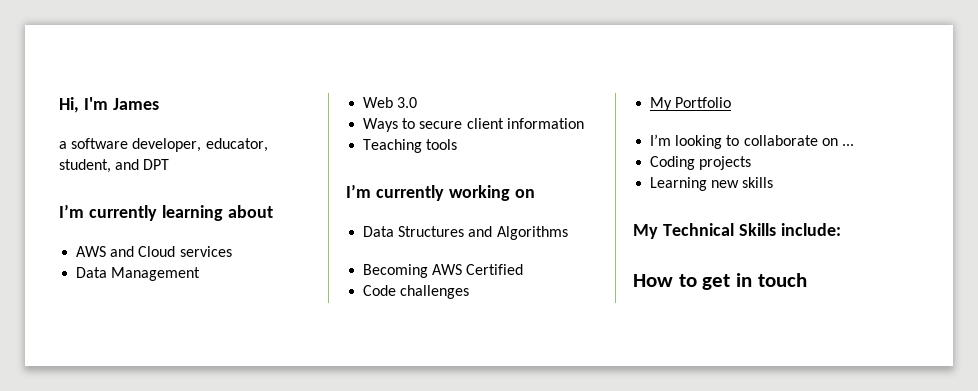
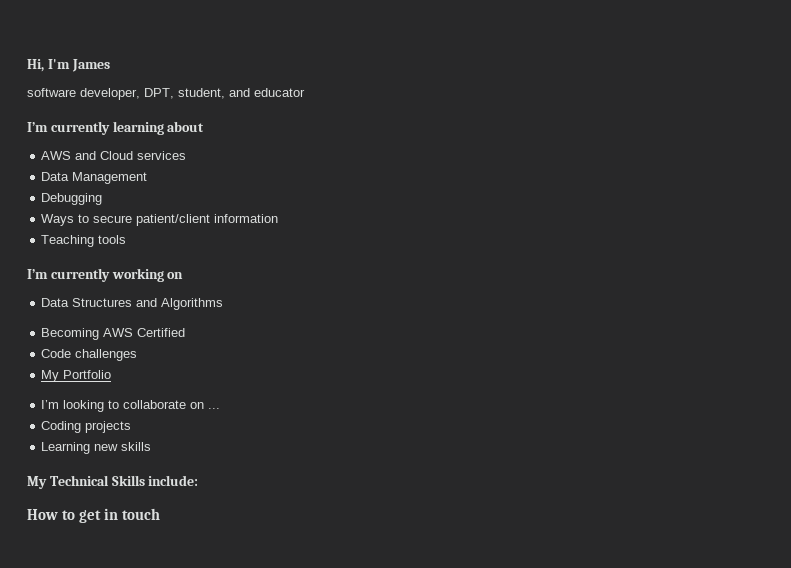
- a software developer, educator, student, and DPT
+ software developer, DPT, student, and educator
- Web 3.0
+ Debugging
- Ways to secure client information
+ Ways to secure patient/client information

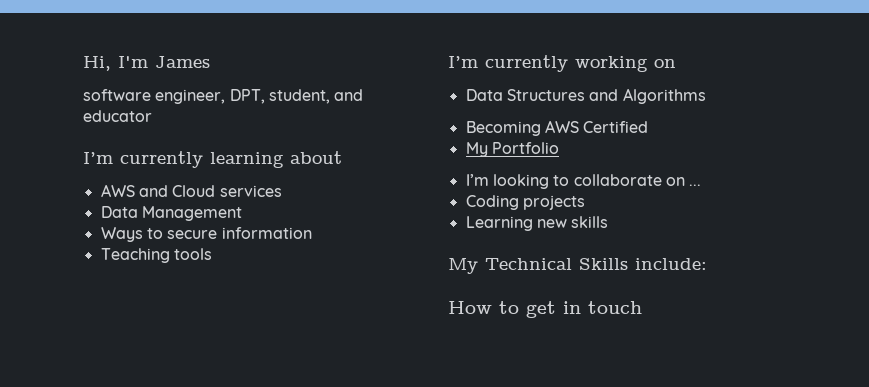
- software developer, DPT, student, and educator
+ software engineer, DPT, student, and educator
- Debugging
- Ways to secure patient/client information
+ Ways to secure information
- Code challenges

